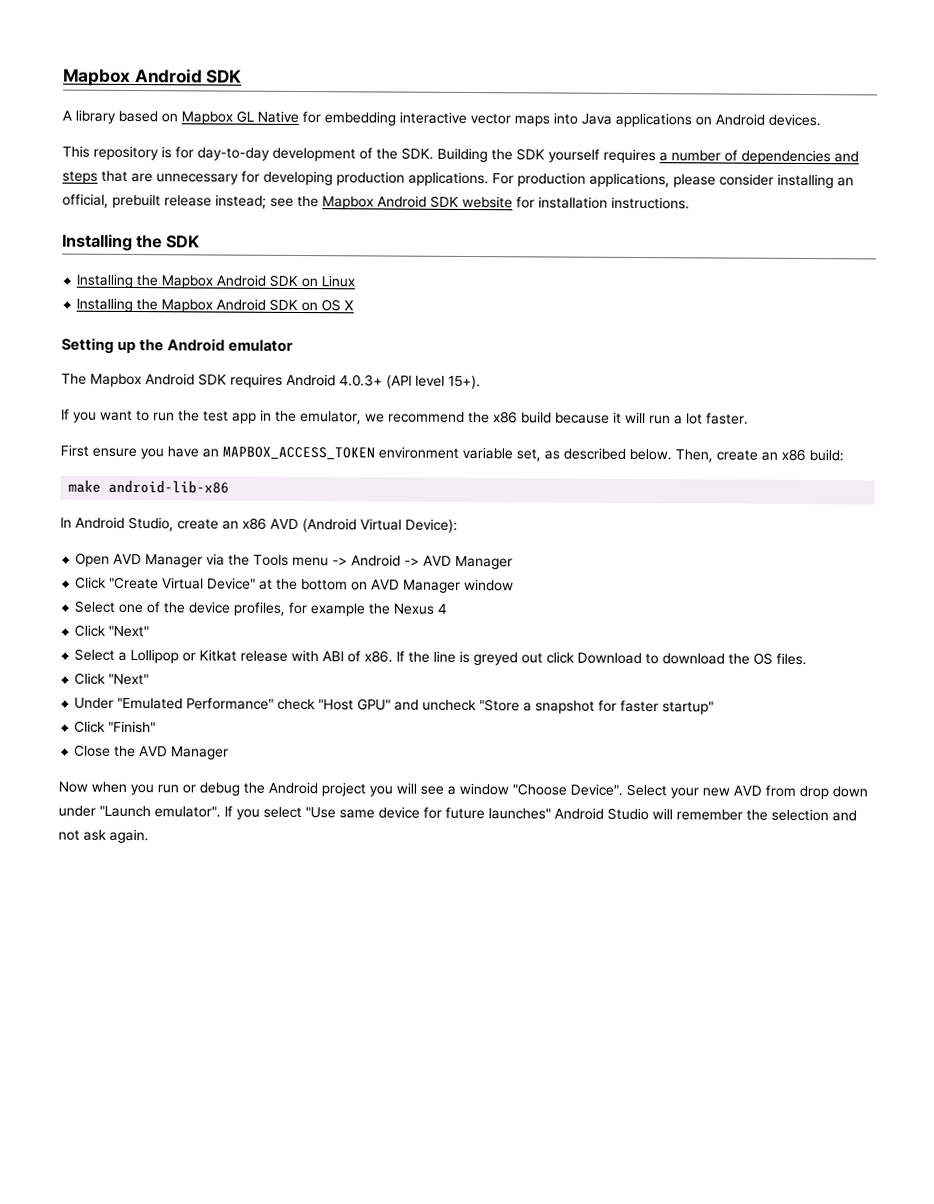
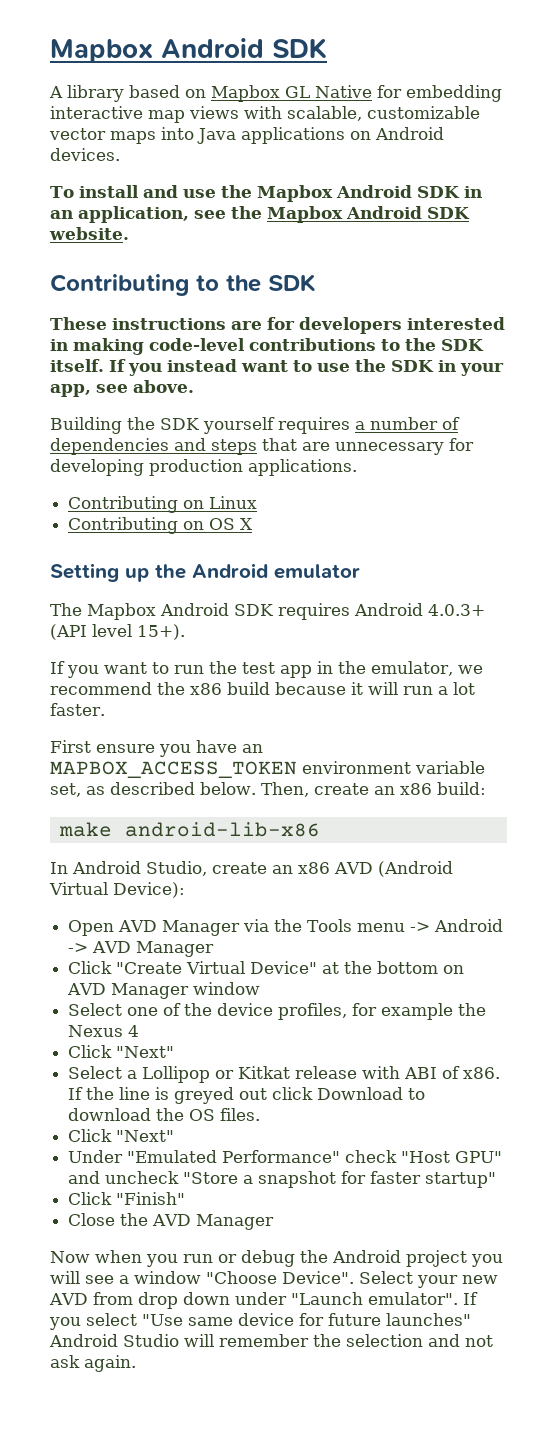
- A library based on Mapbox GL Native for embedding interactive vector maps into Java applications on Android devices.
+ A library based on Mapbox GL Native for embedding interactive map views with scalable, customizable vector maps into Java applications on Android devices.
- This repository is for day-to-day development of the SDK. Building the SDK yourself requires a number of dependencies and steps that are unnecessary for developing production applications. For production applications, please consider installing an official, prebuilt release instead; see the Mapbox Android SDK website for installation instructions.
- Installing the SDK
- Installing the Mapbox Android SDK on Linux
- Installing the Mapbox Android SDK on OS X
+ To install and use the Mapbox Android SDK in an application, see the Mapbox Android SDK website.
+ Contributing to the SDK
+ These instructions are for developers interested in making code-level contributions to the SDK itself. If you instead want to use the SDK in your app, see above.
+ Building the SDK yourself requires a number of dependencies and steps that are unnecessary for developing production applications.
+ Contributing on Linux
+ Contributing on OS X

